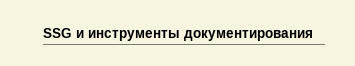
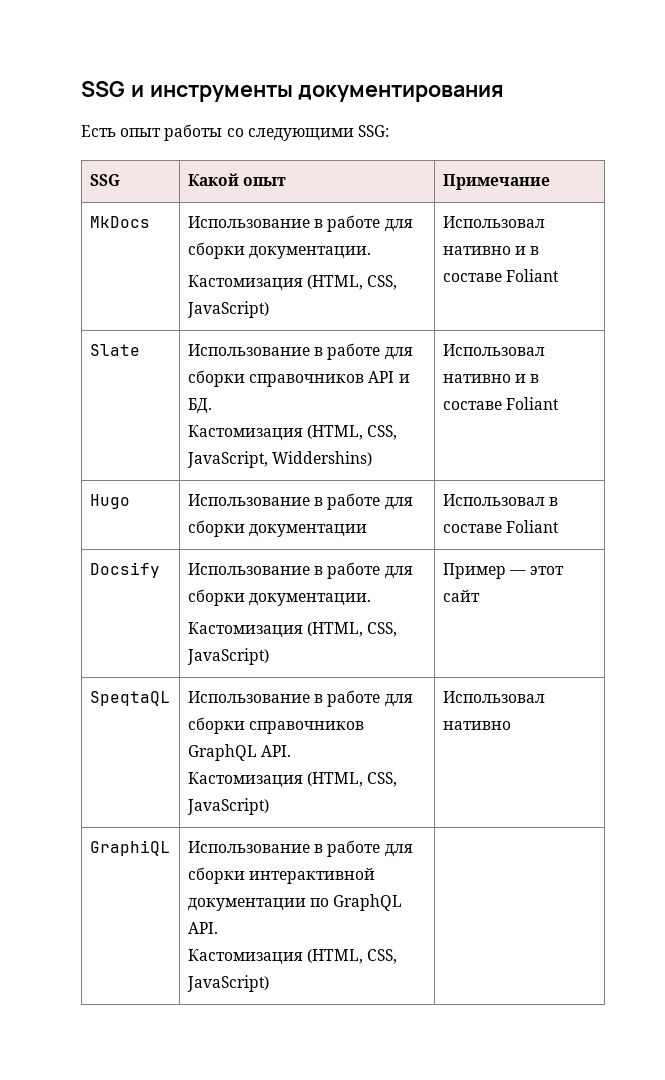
+ Есть опыт работы со следующими SSG:
+ SSG | Какой опыт | Примечание
+ MkDocs | Использование в работе для сборки документации.
+ Кастомизация (HTML, CSS, JavaScript) | Использовал нативно и в составе Foliant
+ Slate | Использование в работе для сборки справочников API и БД.
+ Кастомизация (HTML, CSS, JavaScript, Widdershins) | Использовал нативно и в составе Foliant
+ Hugo | Использование в работе для сборки документации | Использовал в составе Foliant
+ Docsify | Использование в работе для сборки документации.
+ Кастомизация (HTML, CSS, JavaScript) | Пример — этот сайт
+ SpeqtaQL | Использование в работе для сборки справочников GraphQL API.
+ Кастомизация (HTML, CSS, JavaScript) | Использовал нативно
+ GraphiQL | Использование в работе для сборки интерактивной документации по GraphQL API.
+ Кастомизация (HTML, CSS, JavaScript) |

